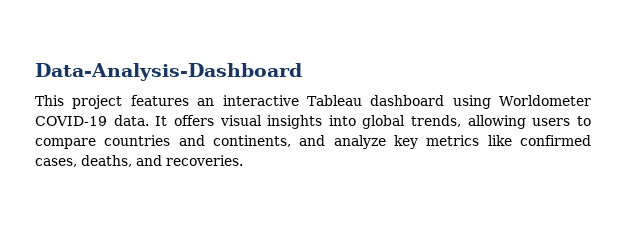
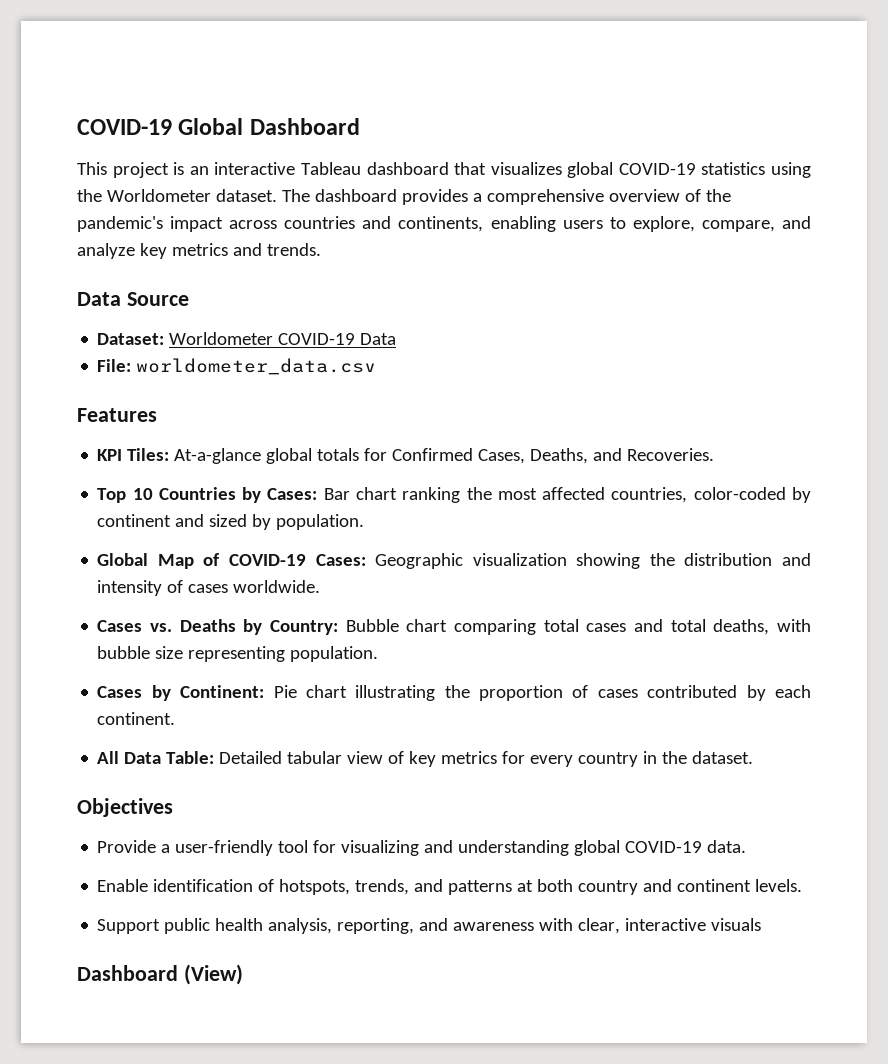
- Data-Analysis-Dashboard
+ COVID-19 Global Dashboard
- This project features an interactive Tableau dashboard using Worldometer COVID-19 data. It offers visual insights into global trends, allowing users to compare countries and continents, and analyze key metrics like confirmed cases, deaths, and recoveries.
+ This project is an interactive Tableau dashboard that visualizes global COVID-19 statistics using the Worldometer dataset. The dashboard provides a comprehensive overview of the pandemic's impact across countries and continents, enabling users to explore, compare, and analyze key metrics and trends.
+ Data Source
+ Dataset: Worldometer COVID-19 Data
+ File: worldometer_data.csv
+ Features
+ KPI Tiles: At-a-glance global totals for Confirmed Cases, Deaths, and Recoveries.
+ Top 10 Countries by Cases: Bar chart ranking the most affected countries, color-coded by continent and sized by population.
+ Global Map of COVID-19 Cases: Geographic visualization showing the distribution and intensity of cases worldwide.
+ Cases vs. Deaths by Country: Bubble chart comparing total cases and total deaths, with bubble size representing population.
+ Cases by Continent: Pie chart illustrating the proportion of cases contributed by each continent.
+ All Data Table: Detailed tabular view of key metrics for every country in the dataset.
+ Objectives
+ Provide a user-friendly tool for visualizing and understanding global COVID-19 data.
+ Enable identification of hotspots, trends, and patterns at both country and continent levels.
+ Support public health analysis, reporting, and awareness with clear, interactive visuals
+ Dashboard (View)

